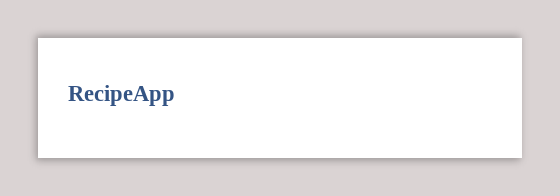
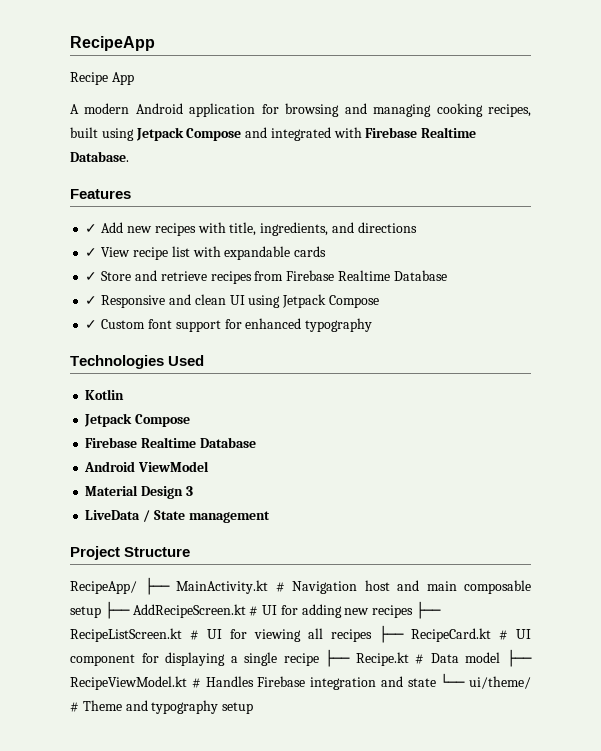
+ Recipe App
+ A modern Android application for browsing and managing cooking recipes, built using Jetpack Compose and integrated with Firebase Realtime Database.
+ Features
+ ✓ Add new recipes with title, ingredients, and directions
+ ✓ View recipe list with expandable cards
+ ✓ Store and retrieve recipes from Firebase Realtime Database
+ ✓ Responsive and clean UI using Jetpack Compose
+ ✓ Custom font support for enhanced typography
+ Technologies Used
+ Kotlin
+ Jetpack Compose
+ Firebase Realtime Database
+ Android ViewModel
+ Material Design 3
+ LiveData / State management
+ Project Structure
+ RecipeApp/ ├── MainActivity.kt # Navigation host and main composable setup ├── AddRecipeScreen.kt # UI for adding new recipes ├── RecipeListScreen.kt # UI for viewing all recipes ├── RecipeCard.kt # UI component for displaying a single recipe ├── Recipe.kt # Data model ├── RecipeViewModel.kt # Handles Firebase integration and state └── ui/theme/ # Theme and typography setup

